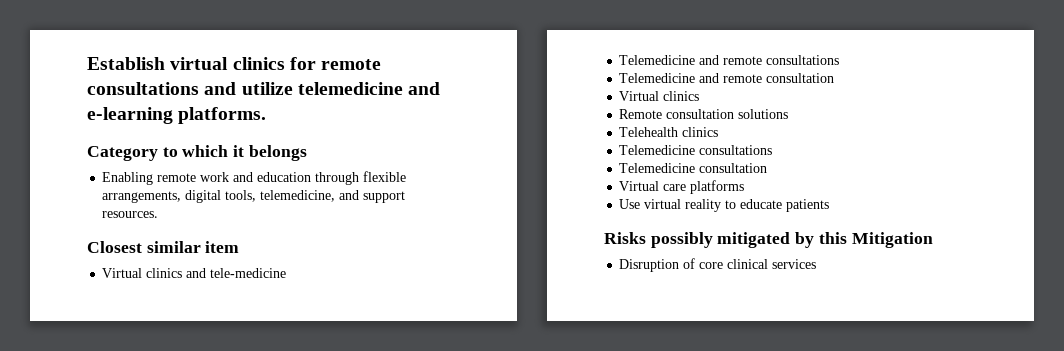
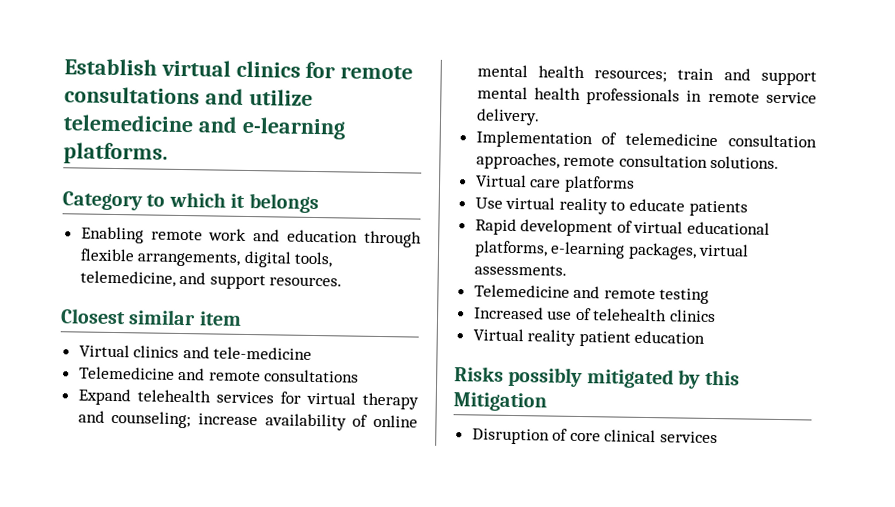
- Telemedicine and remote consultation
- Virtual clinics
- Remote consultation solutions
- Telehealth clinics
- Telemedicine consultations
- Telemedicine consultation
+ Expand telehealth services for virtual therapy and counseling; increase availability of online mental health resources; train and support mental health professionals in remote service delivery.
+ Implementation of telemedicine consultation approaches, remote consultation solutions.
+ Rapid development of virtual educational platforms, e-learning packages, virtual assessments.
+ Telemedicine and remote testing
+ Increased use of telehealth clinics
+ Virtual reality patient education

